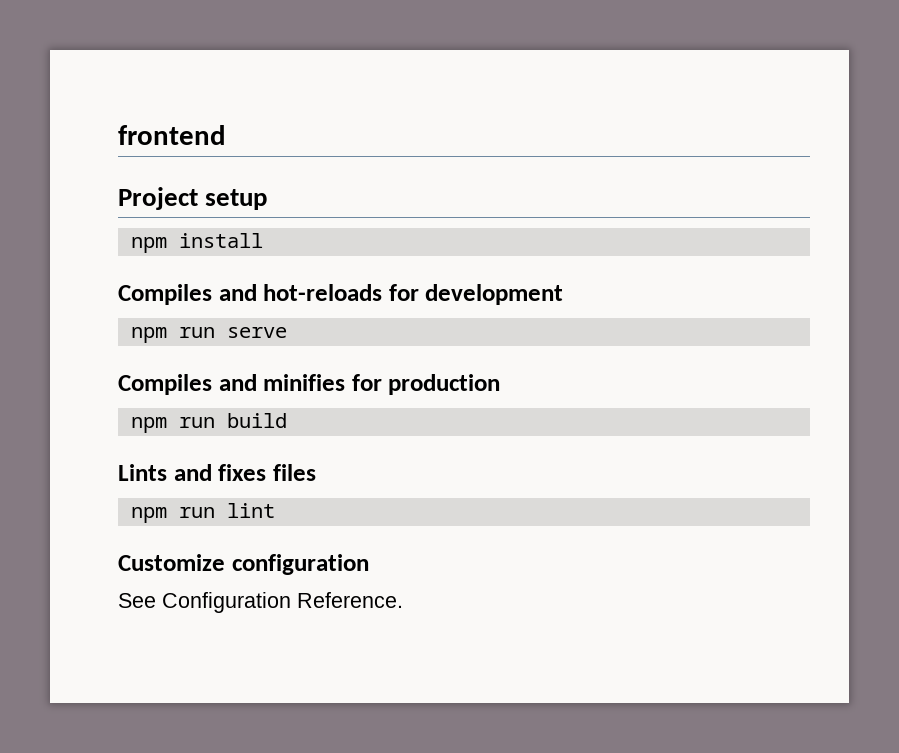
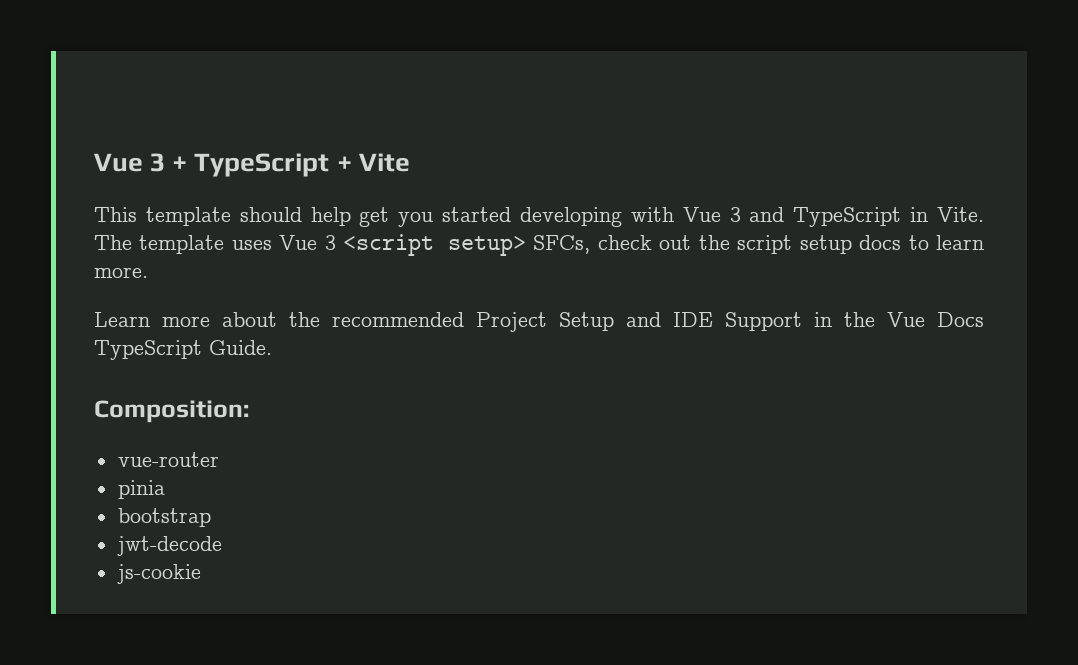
- frontend
- Project setup
- npm install
- Compiles and hot-reloads for development
- npm run serve
- Compiles and minifies for production
- npm run build
- Lints and fixes files
- npm run lint
- Customize configuration
- See Configuration Reference.
+ Vue 3 + TypeScript + Vite
+ This template should help get you started developing with Vue 3 and TypeScript in Vite. The template uses Vue 3 <script setup> SFCs, check out the script setup docs to learn more.
+ Learn more about the recommended Project Setup and IDE Support in the Vue Docs TypeScript Guide.
+ Composition:
+ vue-router
+ pinia
+ bootstrap
+ jwt-decode
+ js-cookie

